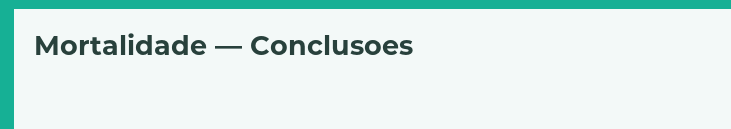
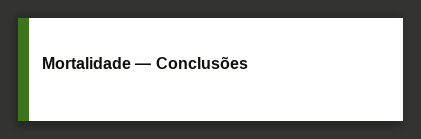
- Mortalidade — Conclusoes
+ Mortalidade — Conclusões

